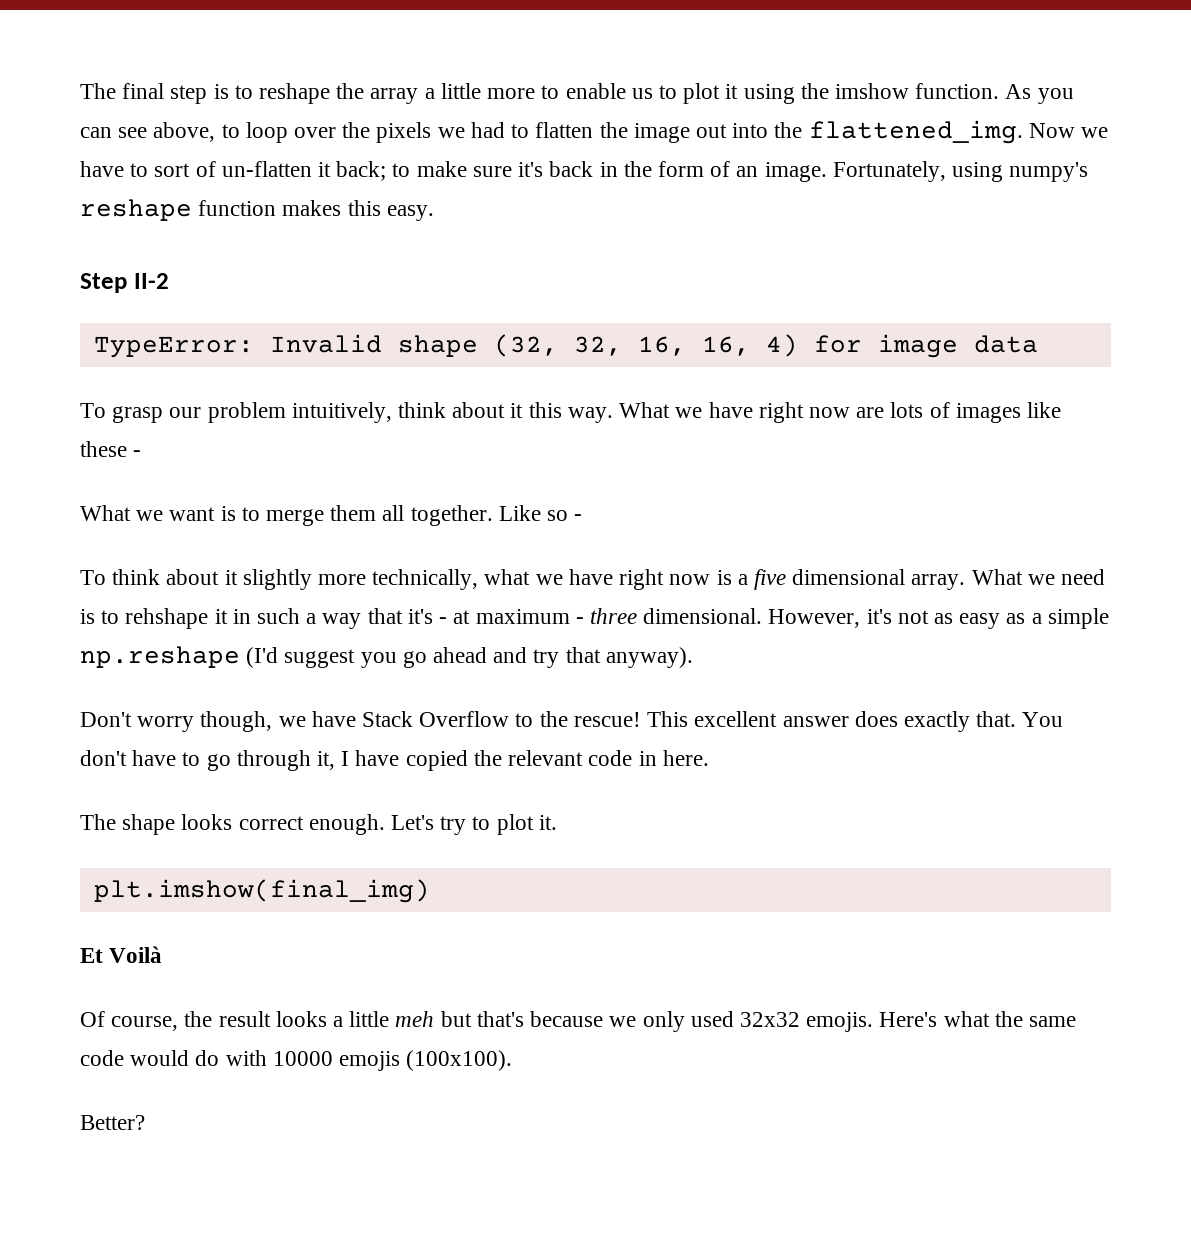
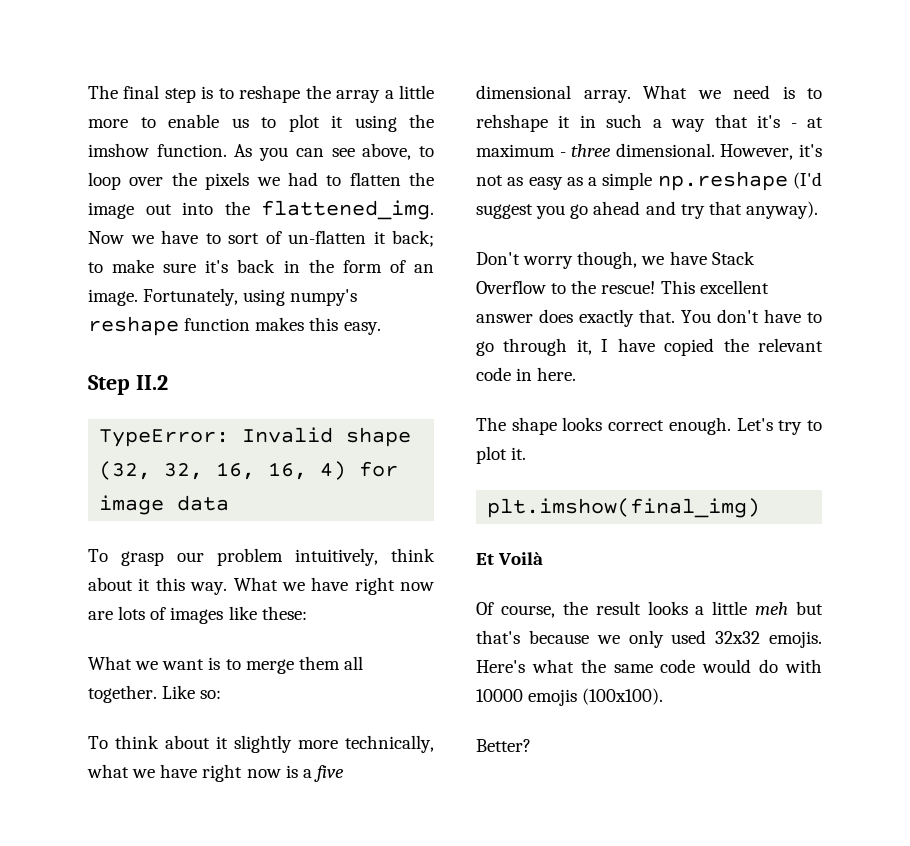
- Step II-2
+ Step II.2
- What we have right now are lots of images like these -
+ What we have right now are lots of images like these:
- Like so -
+ Like so:

